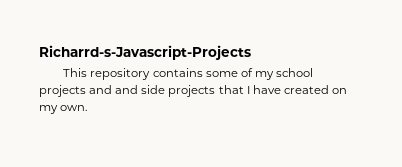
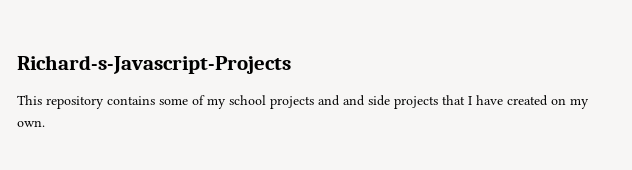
- Richarrd-s-Javascript-Projects
+ Richard-s-Javascript-Projects

